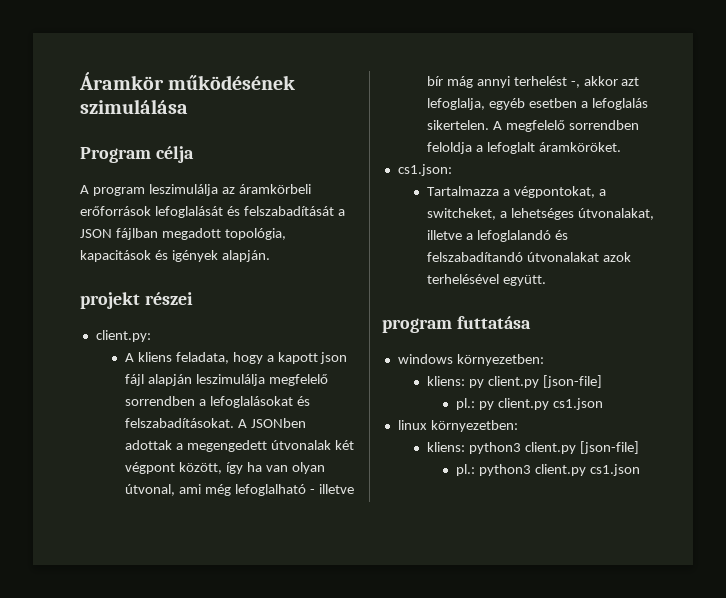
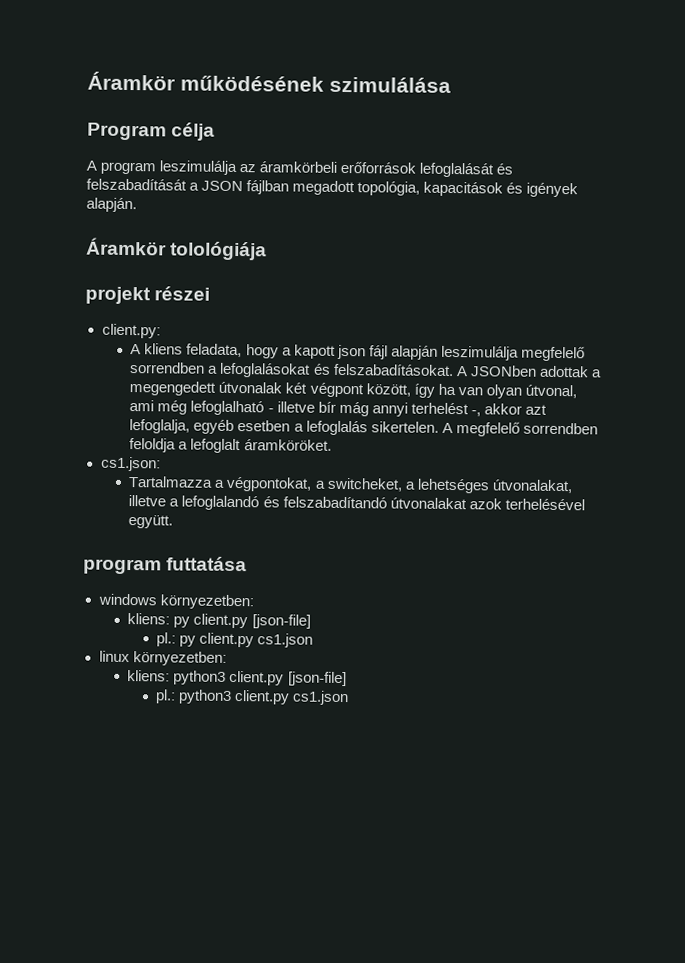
+ Áramkör tolológiája

